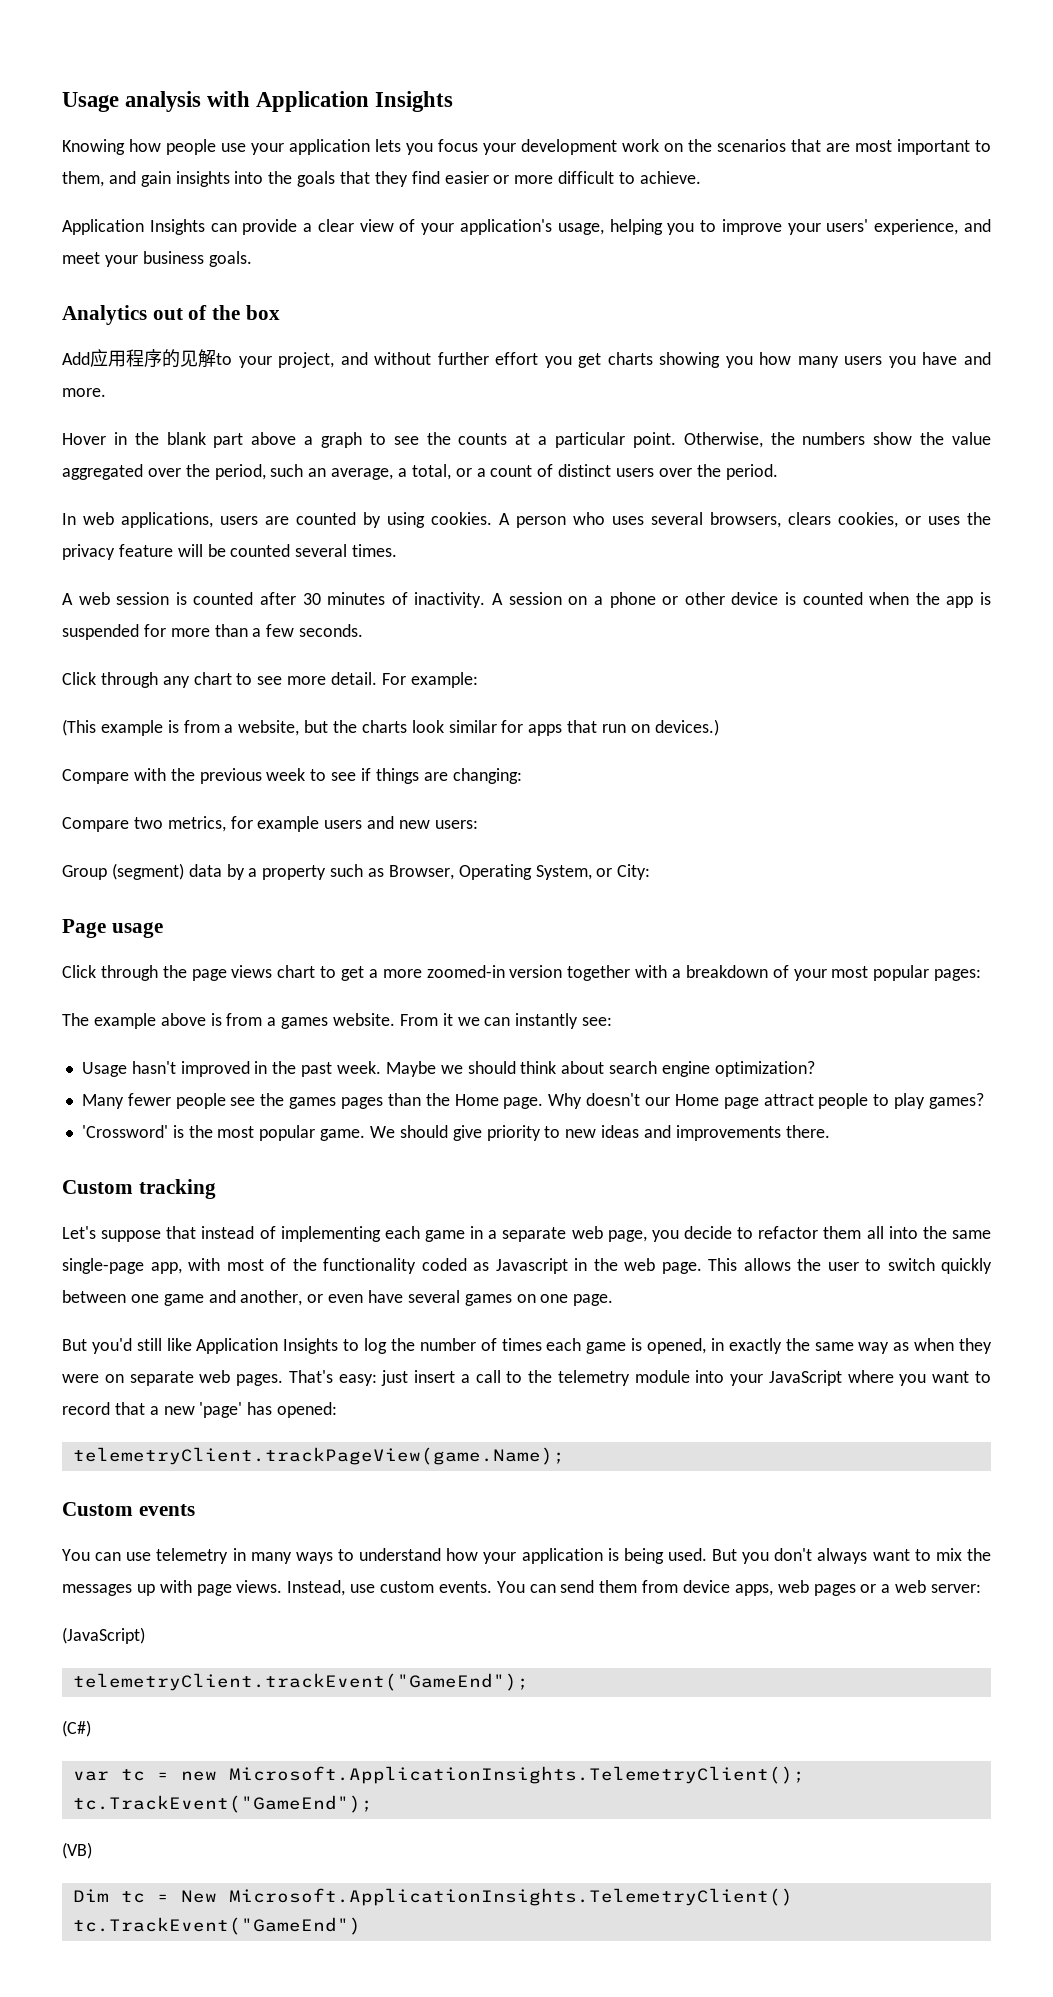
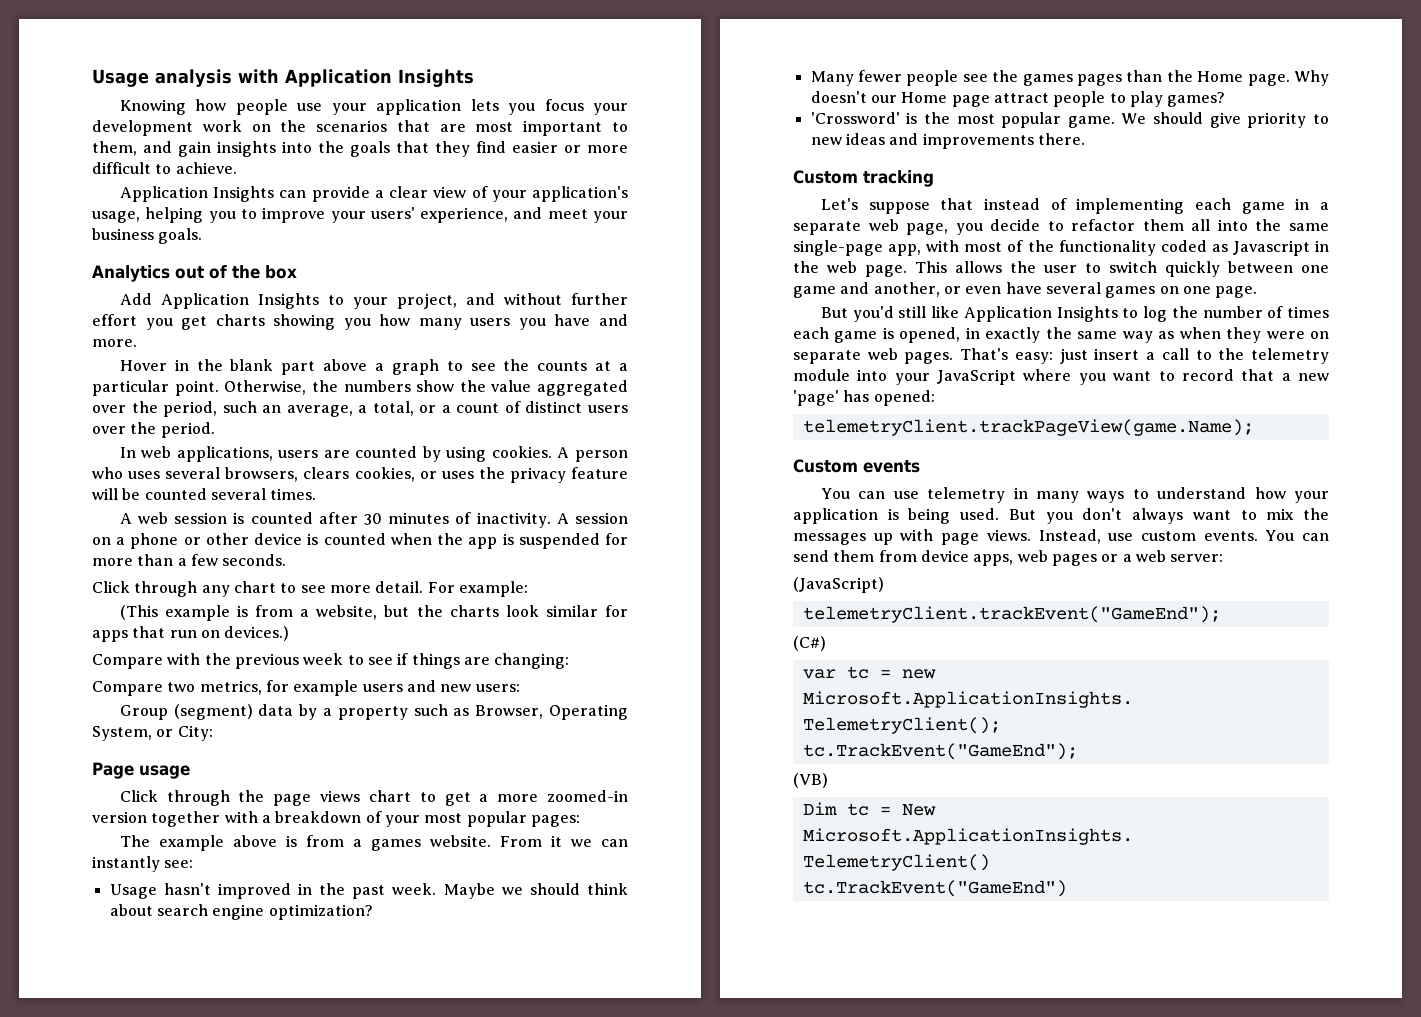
- Add应用程序的见解to your project, and without further effort you get charts showing you how many users you have and more.
+ Add Application Insights to your project, and without further effort you get charts showing you how many users you have and more.

